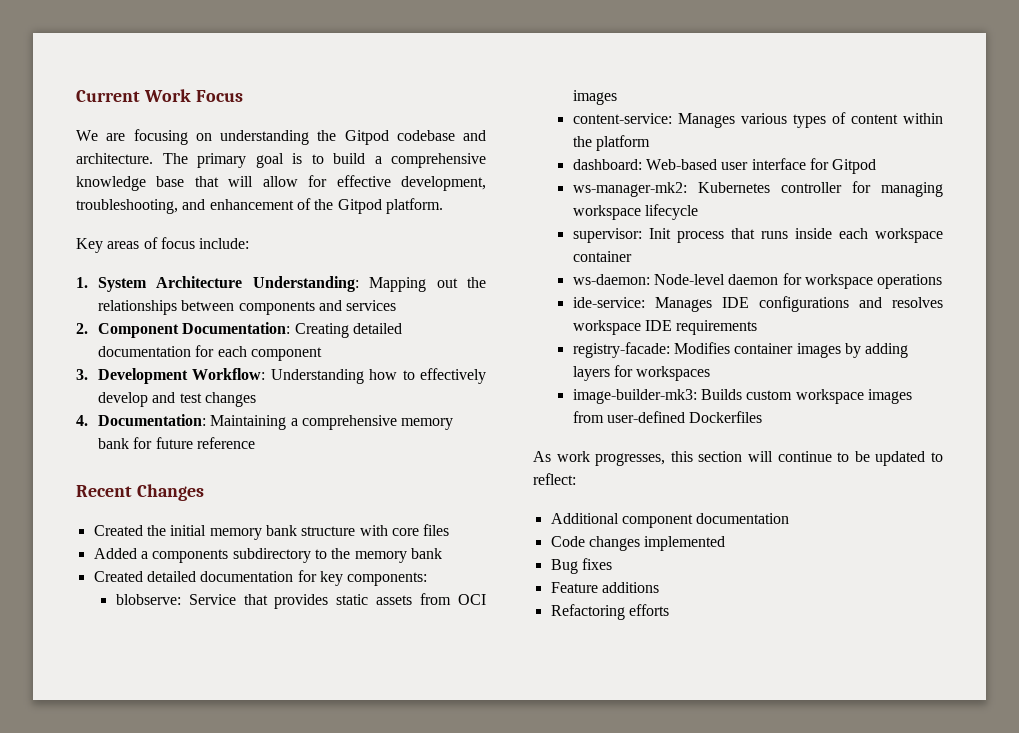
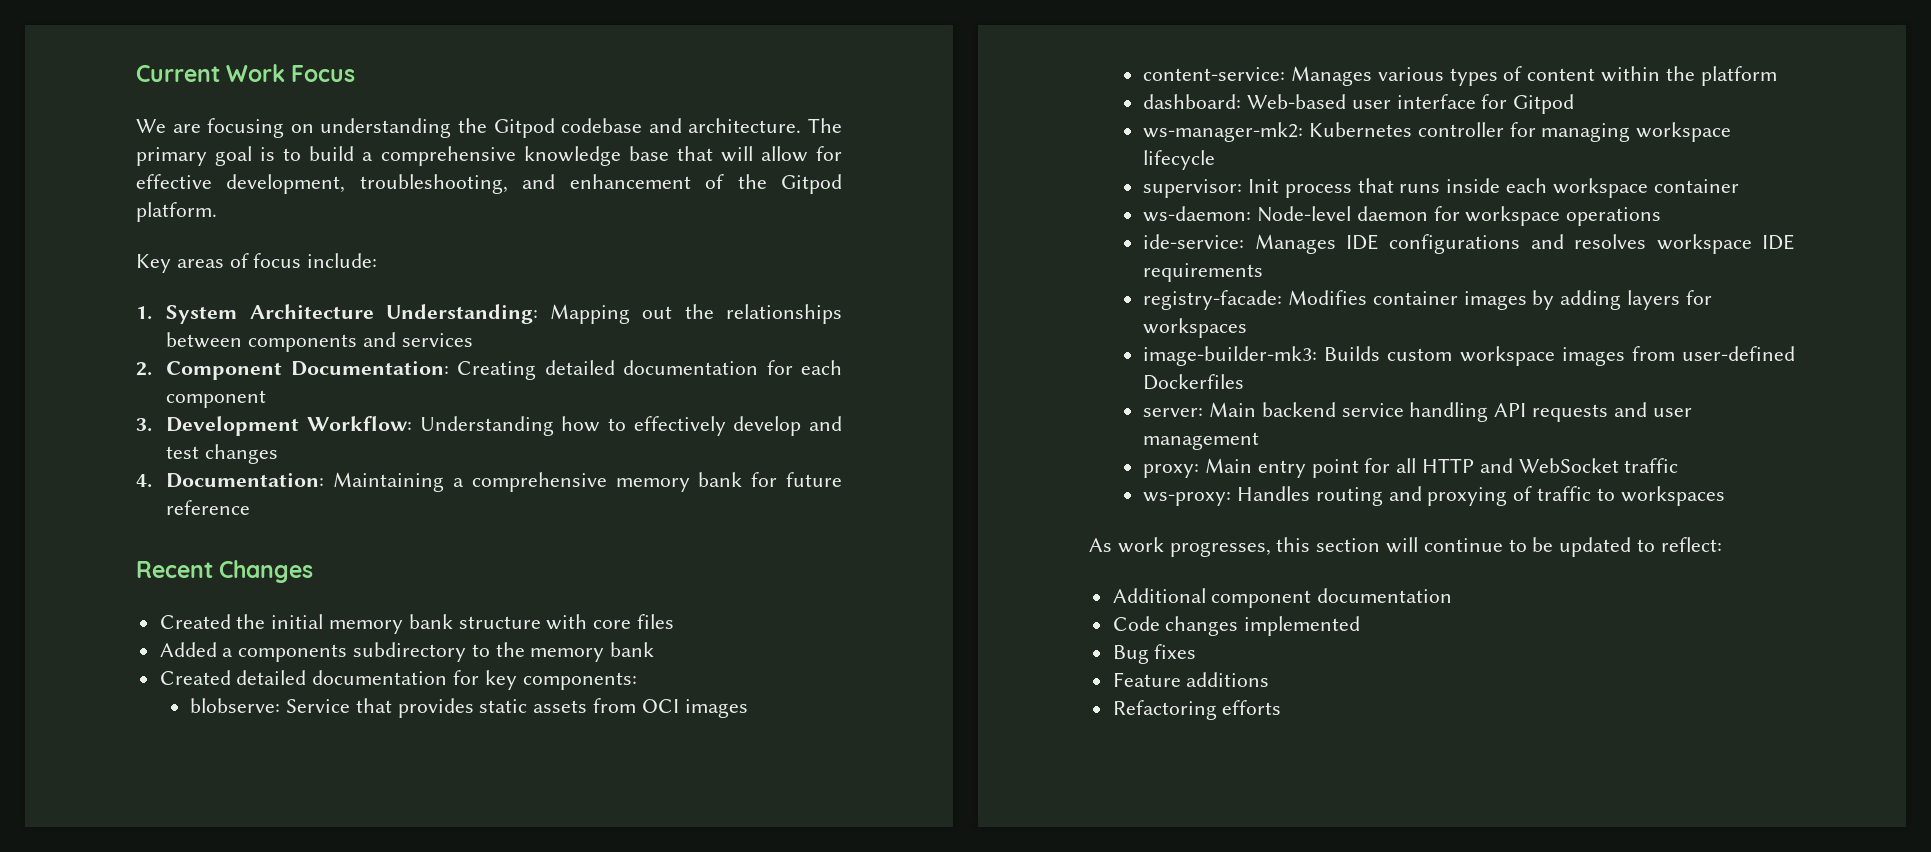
+ server: Main backend service handling API requests and user management
+ proxy: Main entry point for all HTTP and WebSocket traffic
+ ws-proxy: Handles routing and proxying of traffic to workspaces

